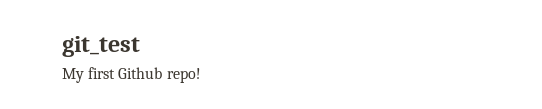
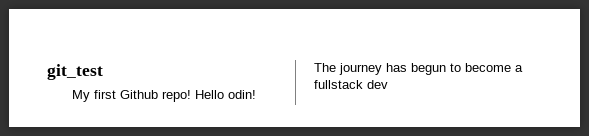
+ Hello odin! The journey has begun to become a fullstack dev

